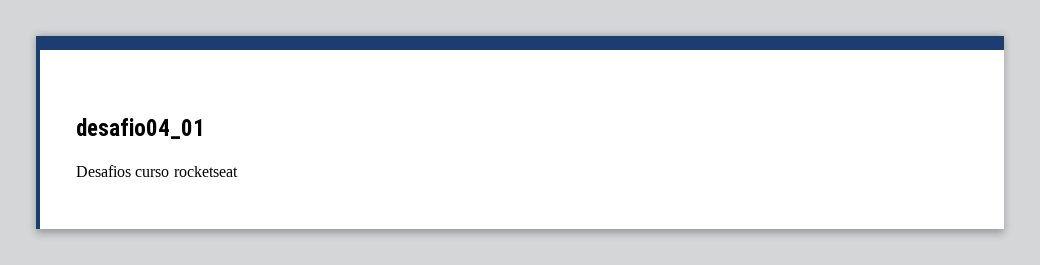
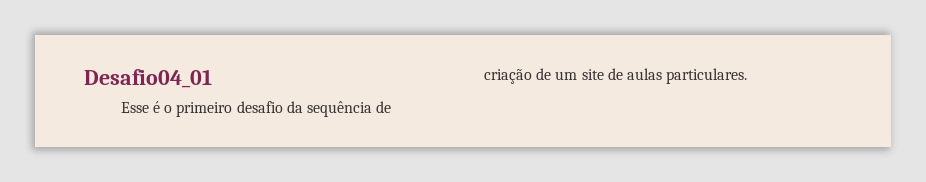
- desafio04_01
- Desafios curso rocketseat
+ Desafio04_01
+ Esse é o primeiro desafio da sequência de criação de um site de aulas particulares.

